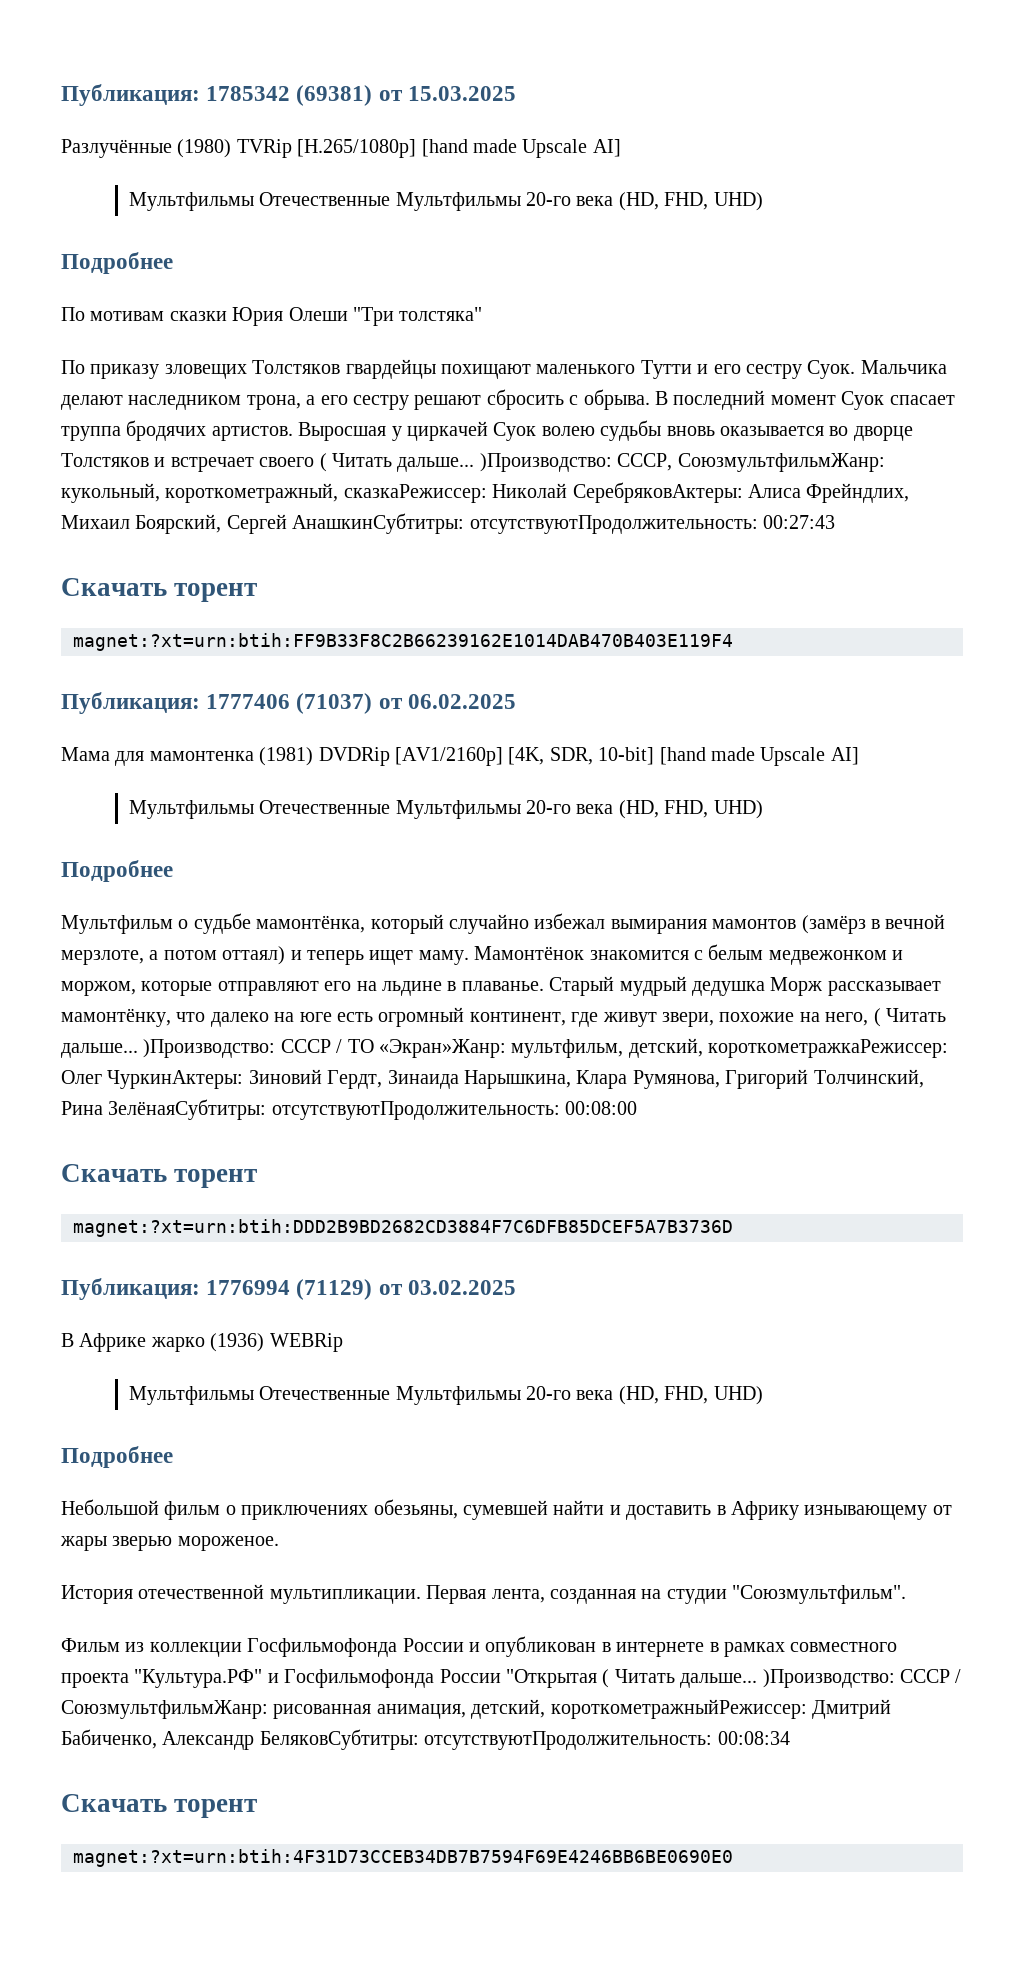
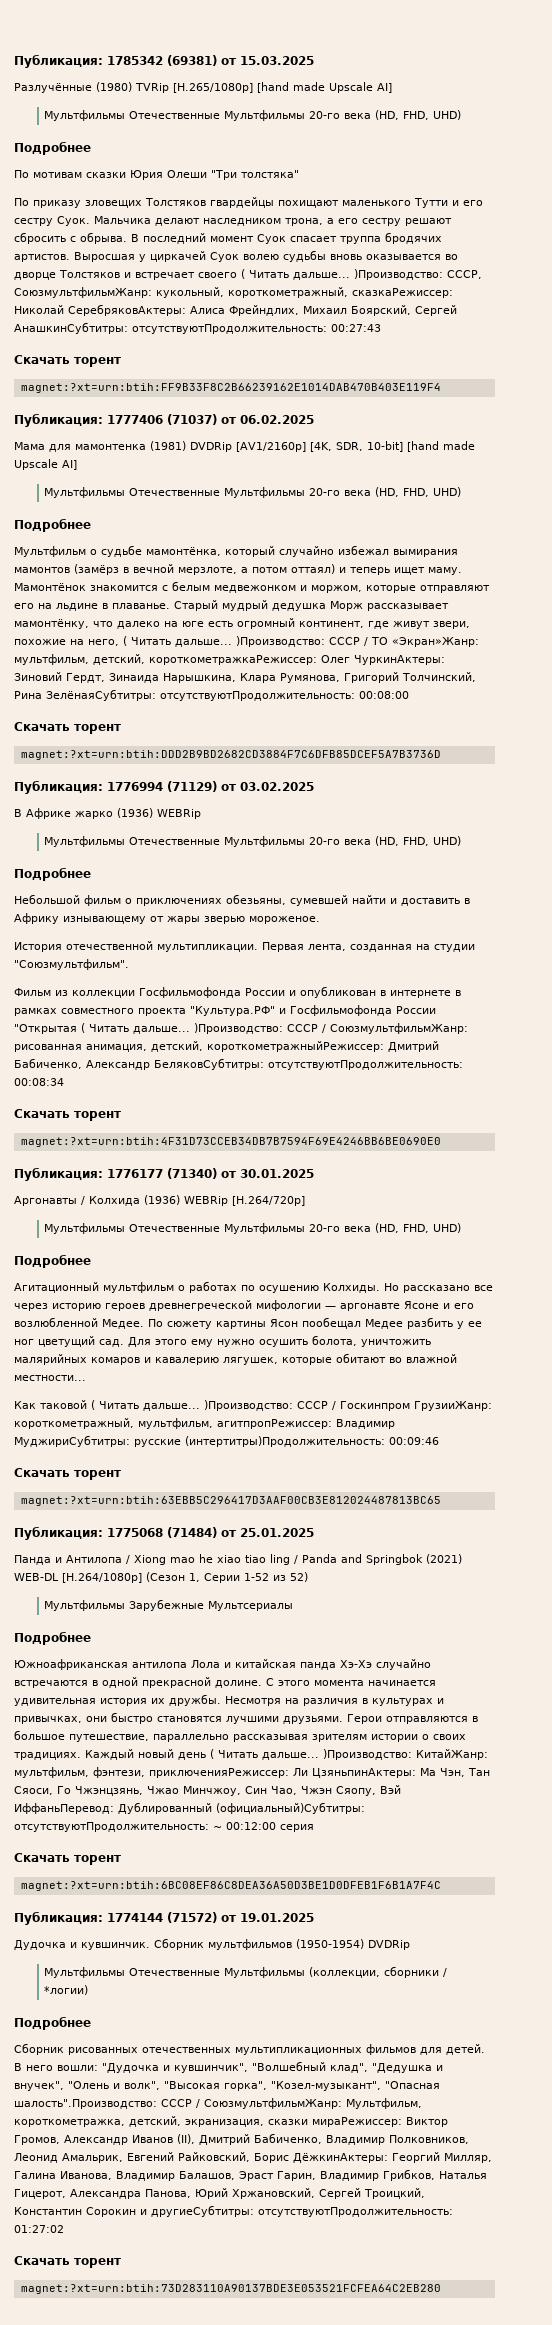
+ Публикация: 1776177 (71340) от 30.01.2025
+ Аргонавты / Колхида (1936) WEBRip [H.264/720p]
+ Мультфильмы Отечественные Мультфильмы 20-го века (HD, FHD, UHD)
+ Подробнее
+ Агитационный мультфильм о работах по осушению Колхиды. Но рассказано все через историю героев древнегреческой мифологии — аргонавте Ясоне и его возлюбленной Медее. По сюжету картины Ясон пообещал Медее разбить у ее ног цветущий сад. Для этого ему нужно осушить болота, уничтожить малярийных комаров и кавалерию лягушек, которые обитают во влажной местности...
+ Как таковой ( Читать дальше... )Производство: СССР / Госкинпром ГрузииЖанр: короткометражный, мультфильм, агитпропРежиссер: Владимир МуджириСубтитры: русские (интертитры)Продолжительность: 00:09:46
+ Скачать торент
+ magnet:?xt=urn:btih:63EBB5C296417D3AAF00CB3E812024487813BC65
+ Публикация: 1775068 (71484) от 25.01.2025
+ Панда и Антилопа / Xiong mao he xiao tiao ling / Panda and Springbok (2021) WEB-DL [H.264/1080p] (Сезон 1, Серии 1-52 из 52)
+ Мультфильмы Зарубежные Мультсериалы
+ Подробнее
+ Южноафриканская антилопа Лола и китайская панда Хэ-Хэ случайно встречаются в одной прекрасной долине. С этого момента начинается удивительная история их дружбы. Несмотря на различия в культурах и привычках, они быстро становятся лучшими друзьями. Герои отправляются в большое путешествие, параллельно рассказывая зрителям истории о своих традициях. Каждый новый день ( Читать дальше... )Производство: КитайЖанр: мультфильм, фэнтези, приключенияРежиссер: Ли ЦзяньпинАктеры: Ма Чэн, Тан Сяоси, Го Чжэнцзянь, Чжао Минчжоу, Син Чао, Чжэн Сяопу, Вэй ИффаньПеревод: Дублированный (официальный)Субтитры: отсутствуютПродолжительность: ~ 00:12:00 серия
+ Скачать торент
+ magnet:?xt=urn:btih:6BC08EF86C8DEA36A50D3BE1D0DFEB1F6B1A7F4C
+ Публикация: 1774144 (71572) от 19.01.2025
+ Дудочка и кувшинчик. Сборник мультфильмов (1950-1954) DVDRip
+ Мультфильмы Отечественные Мультфильмы (коллекции, сборники / *логии)
+ Подробнее
+ Сборник рисованных отечественных мультипликационных фильмов для детей. В него вошли: "Дудочка и кувшинчик", "Волшебный клад", "Дедушка и внучек", "Олень и волк", "Высокая горка", "Козел-музыкант", "Опасная шалость".Производство: СССР / СоюзмультфильмЖанр: Мультфильм, короткометражка, детский, экранизация, сказки мираРежиссер: Виктор Громов, Александр Иванов (II), Дмитрий Бабиченко, Владимир Полковников, Леонид Амальрик, Евгений Райковский, Борис ДёжкинАктеры: Георгий Милляр, Галина Иванова, Владимир Балашов, Эраст Гарин, Владимир Грибков, Наталья Гицерот, Александра Панова, Юрий Хржановский, Сергей Троицкий, Константин Сорокин и другиеСубтитры: отсутствуютПродолжительность: 01:27:02
+ Скачать торент
+ magnet:?xt=urn:btih:73D283110A90137BDE3E053521FCFEA64C2EB280

